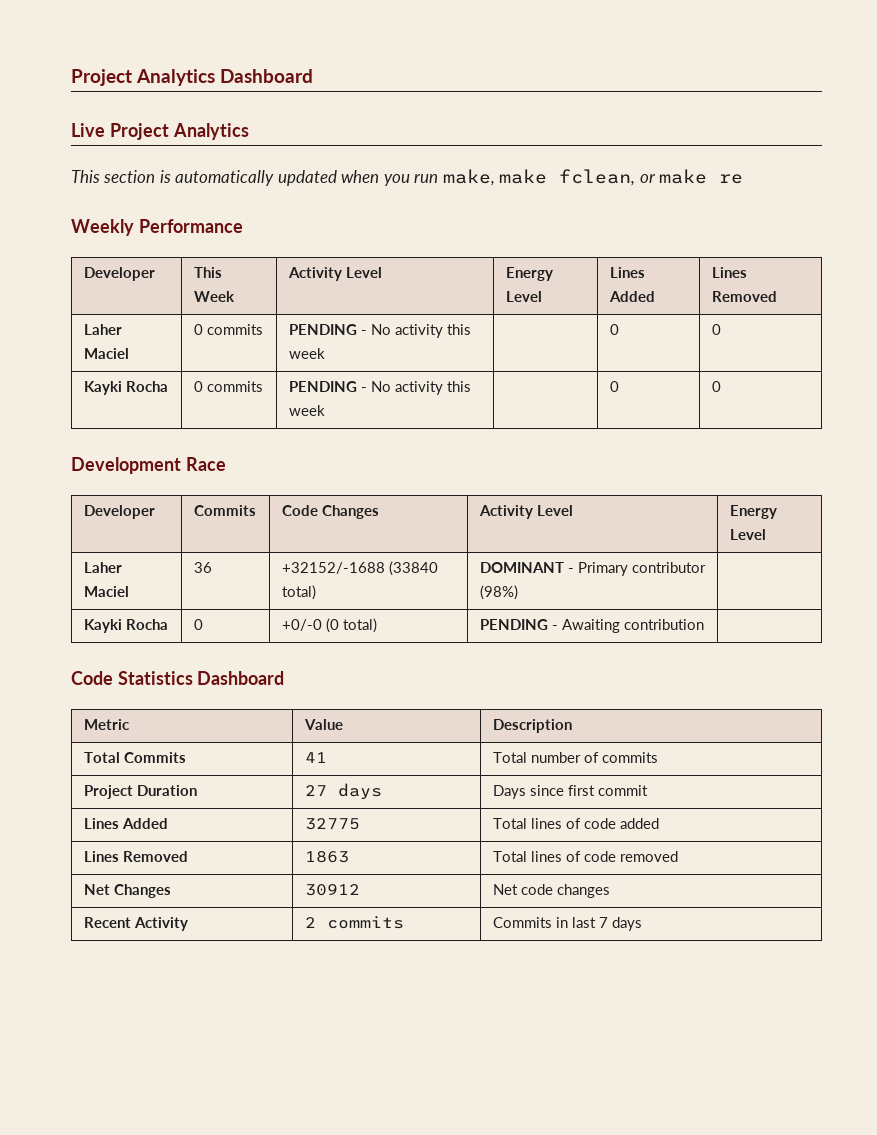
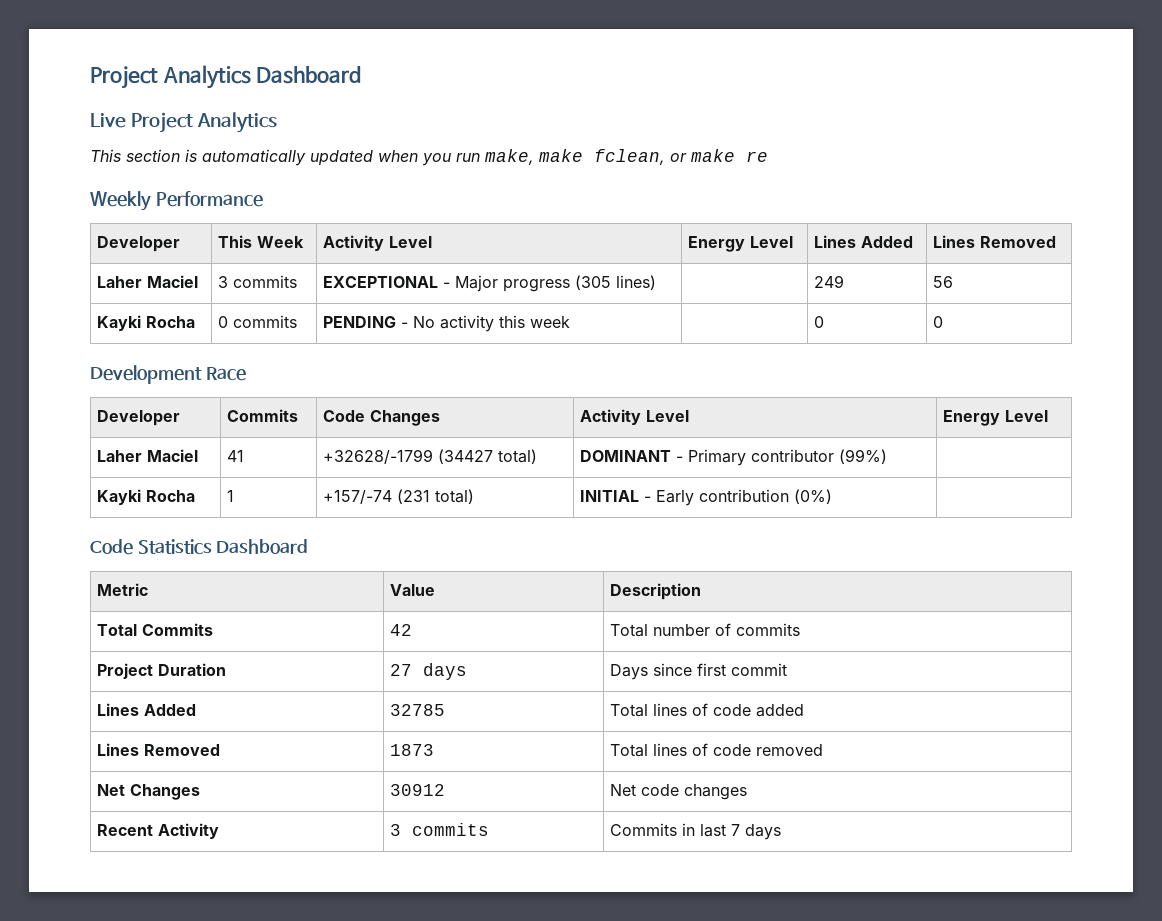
- Laher Maciel | 0 commits | PENDING - No activity this week | | 0 | 0
+ Laher Maciel | 3 commits | EXCEPTIONAL - Major progress (305 lines) | | 249 | 56
- Laher Maciel | 36 | +32152/-1688 (33840 total) | DOMINANT - Primary contributor (98%) |
- Kayki Rocha | 0 | +0/-0 (0 total) | PENDING - Awaiting contribution |
+ Laher Maciel | 41 | +32628/-1799 (34427 total) | DOMINANT - Primary contributor (99%) |
+ Kayki Rocha | 1 | +157/-74 (231 total) | INITIAL - Early contribution (0%) |
- Total Commits | 41 | Total number of commits
+ Total Commits | 42 | Total number of commits
- Lines Added | 32775 | Total lines of code added
+ Lines Added | 32785 | Total lines of code added
- Lines Removed | 1863 | Total lines of code removed
+ Lines Removed | 1873 | Total lines of code removed
- Recent Activity | 2 commits | Commits in last 7 days
+ Recent Activity | 3 commits | Commits in last 7 days

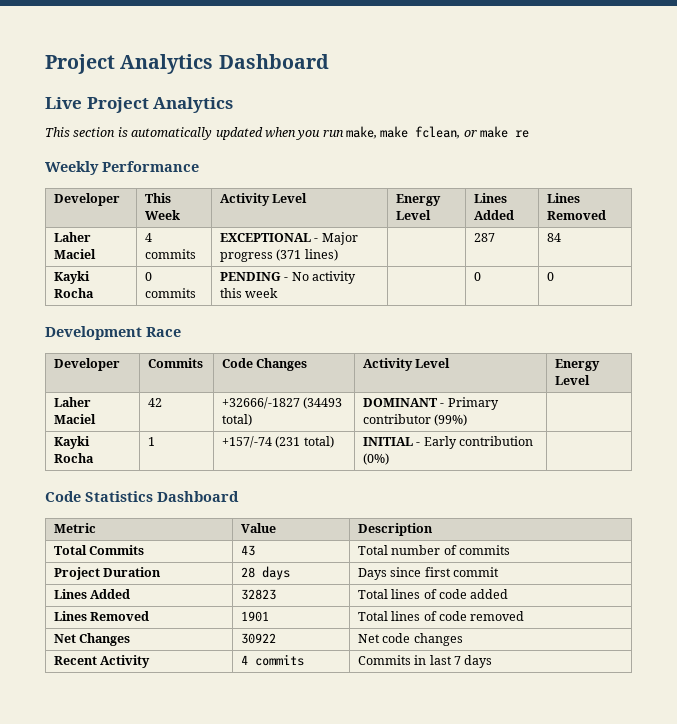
- Laher Maciel | 3 commits | EXCEPTIONAL - Major progress (305 lines) | | 249 | 56
+ Laher Maciel | 4 commits | EXCEPTIONAL - Major progress (371 lines) | | 287 | 84
- Laher Maciel | 41 | +32628/-1799 (34427 total) | DOMINANT - Primary contributor (99%) |
+ Laher Maciel | 42 | +32666/-1827 (34493 total) | DOMINANT - Primary contributor (99%) |
- Total Commits | 42 | Total number of commits
+ Total Commits | 43 | Total number of commits
- Project Duration | 27 days | Days since first commit
+ Project Duration | 28 days | Days since first commit
- Lines Added | 32785 | Total lines of code added
+ Lines Added | 32823 | Total lines of code added
- Lines Removed | 1873 | Total lines of code removed
+ Lines Removed | 1901 | Total lines of code removed
- Net Changes | 30912 | Net code changes
+ Net Changes | 30922 | Net code changes
- Recent Activity | 3 commits | Commits in last 7 days
+ Recent Activity | 4 commits | Commits in last 7 days

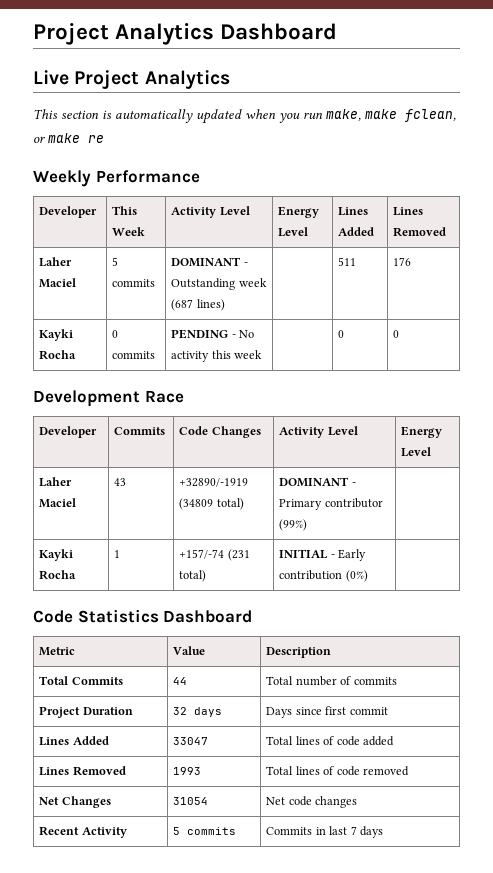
- Laher Maciel | 4 commits | EXCEPTIONAL - Major progress (371 lines) | | 287 | 84
+ Laher Maciel | 5 commits | DOMINANT - Outstanding week (687 lines) | | 511 | 176
- Laher Maciel | 42 | +32666/-1827 (34493 total) | DOMINANT - Primary contributor (99%) |
+ Laher Maciel | 43 | +32890/-1919 (34809 total) | DOMINANT - Primary contributor (99%) |
- Total Commits | 43 | Total number of commits
+ Total Commits | 44 | Total number of commits
- Project Duration | 28 days | Days since first commit
+ Project Duration | 32 days | Days since first commit
- Lines Added | 32823 | Total lines of code added
+ Lines Added | 33047 | Total lines of code added
- Lines Removed | 1901 | Total lines of code removed
+ Lines Removed | 1993 | Total lines of code removed
- Net Changes | 30922 | Net code changes
+ Net Changes | 31054 | Net code changes
- Recent Activity | 4 commits | Commits in last 7 days
+ Recent Activity | 5 commits | Commits in last 7 days

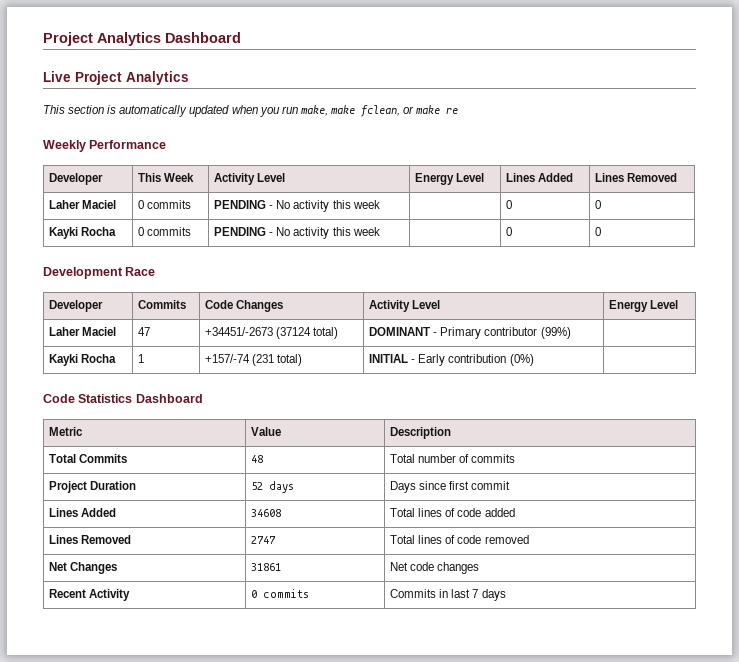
- Laher Maciel | 5 commits | DOMINANT - Outstanding week (687 lines) | | 511 | 176
+ Laher Maciel | 0 commits | PENDING - No activity this week | | 0 | 0
- Laher Maciel | 43 | +32890/-1919 (34809 total) | DOMINANT - Primary contributor (99%) |
+ Laher Maciel | 47 | +34451/-2673 (37124 total) | DOMINANT - Primary contributor (99%) |
- Total Commits | 44 | Total number of commits
+ Total Commits | 48 | Total number of commits
- Project Duration | 32 days | Days since first commit
+ Project Duration | 52 days | Days since first commit
- Lines Added | 33047 | Total lines of code added
+ Lines Added | 34608 | Total lines of code added
- Lines Removed | 1993 | Total lines of code removed
+ Lines Removed | 2747 | Total lines of code removed
- Net Changes | 31054 | Net code changes
+ Net Changes | 31861 | Net code changes
- Recent Activity | 5 commits | Commits in last 7 days
+ Recent Activity | 0 commits | Commits in last 7 days

